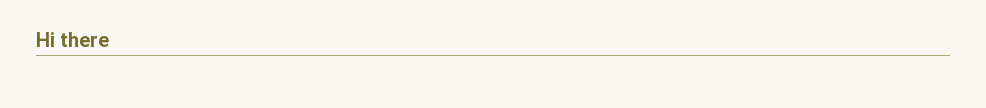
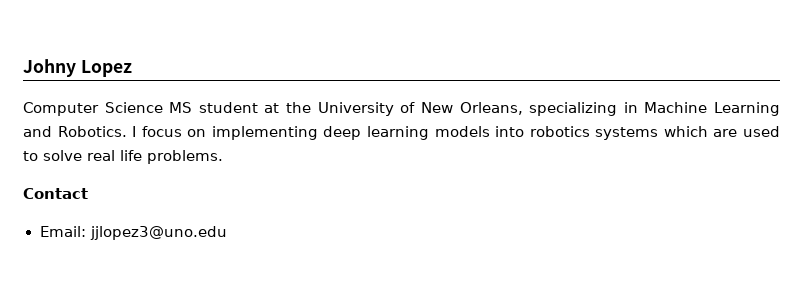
- Hi there
+ Johny Lopez
+ Computer Science MS student at the University of New Orleans, specializing in Machine Learning and Robotics. I focus on implementing deep learning models into robotics systems which are used to solve real life problems.
+ Contact
+ Email: jjlopez3@uno.edu

